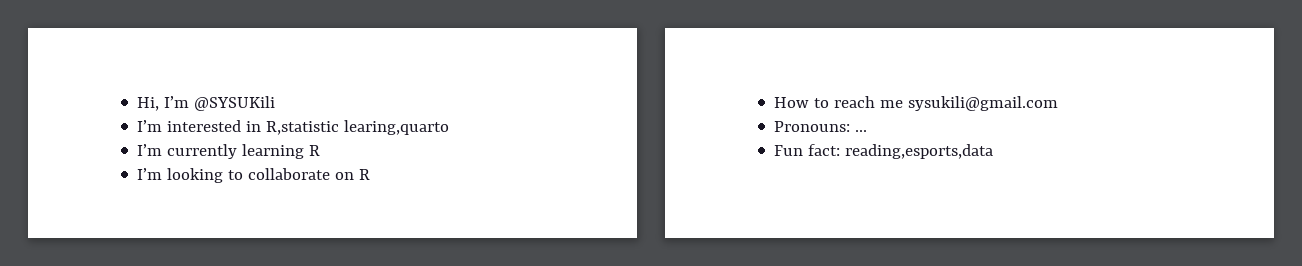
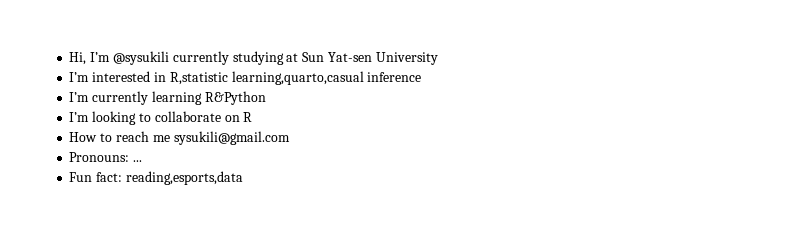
- Hi, I’m @SYSUKili
+ Hi, I’m @sysukili currently studying at Sun Yat-sen University
- I’m interested in R,statistic learing,quarto
+ I’m interested in R,statistic learning,quarto,casual inference
- I’m currently learning R
+ I’m currently learning R&Python

